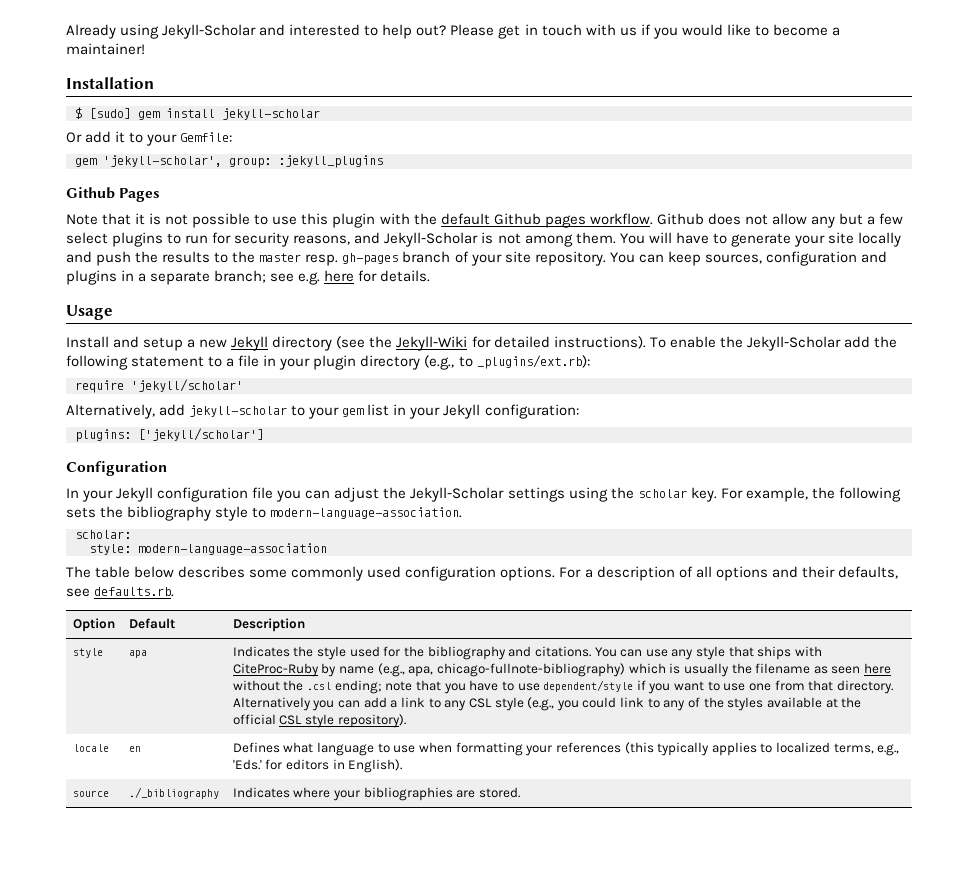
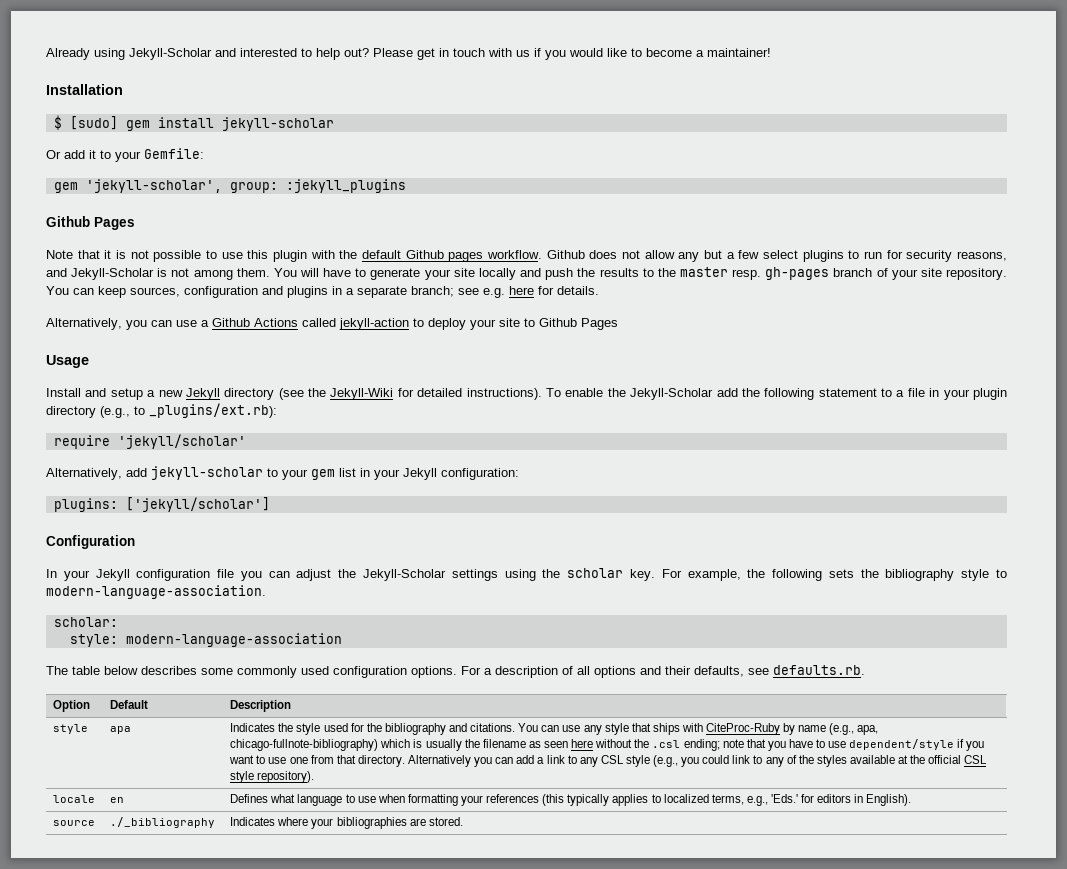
+ Alternatively, you can use a Github Actions called jekyll-action to deploy your site to Github Pages

